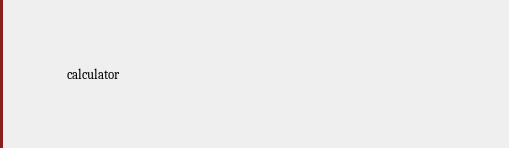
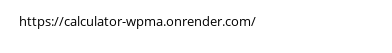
- calculator
+ https://calculator-wpma.onrender.com/

